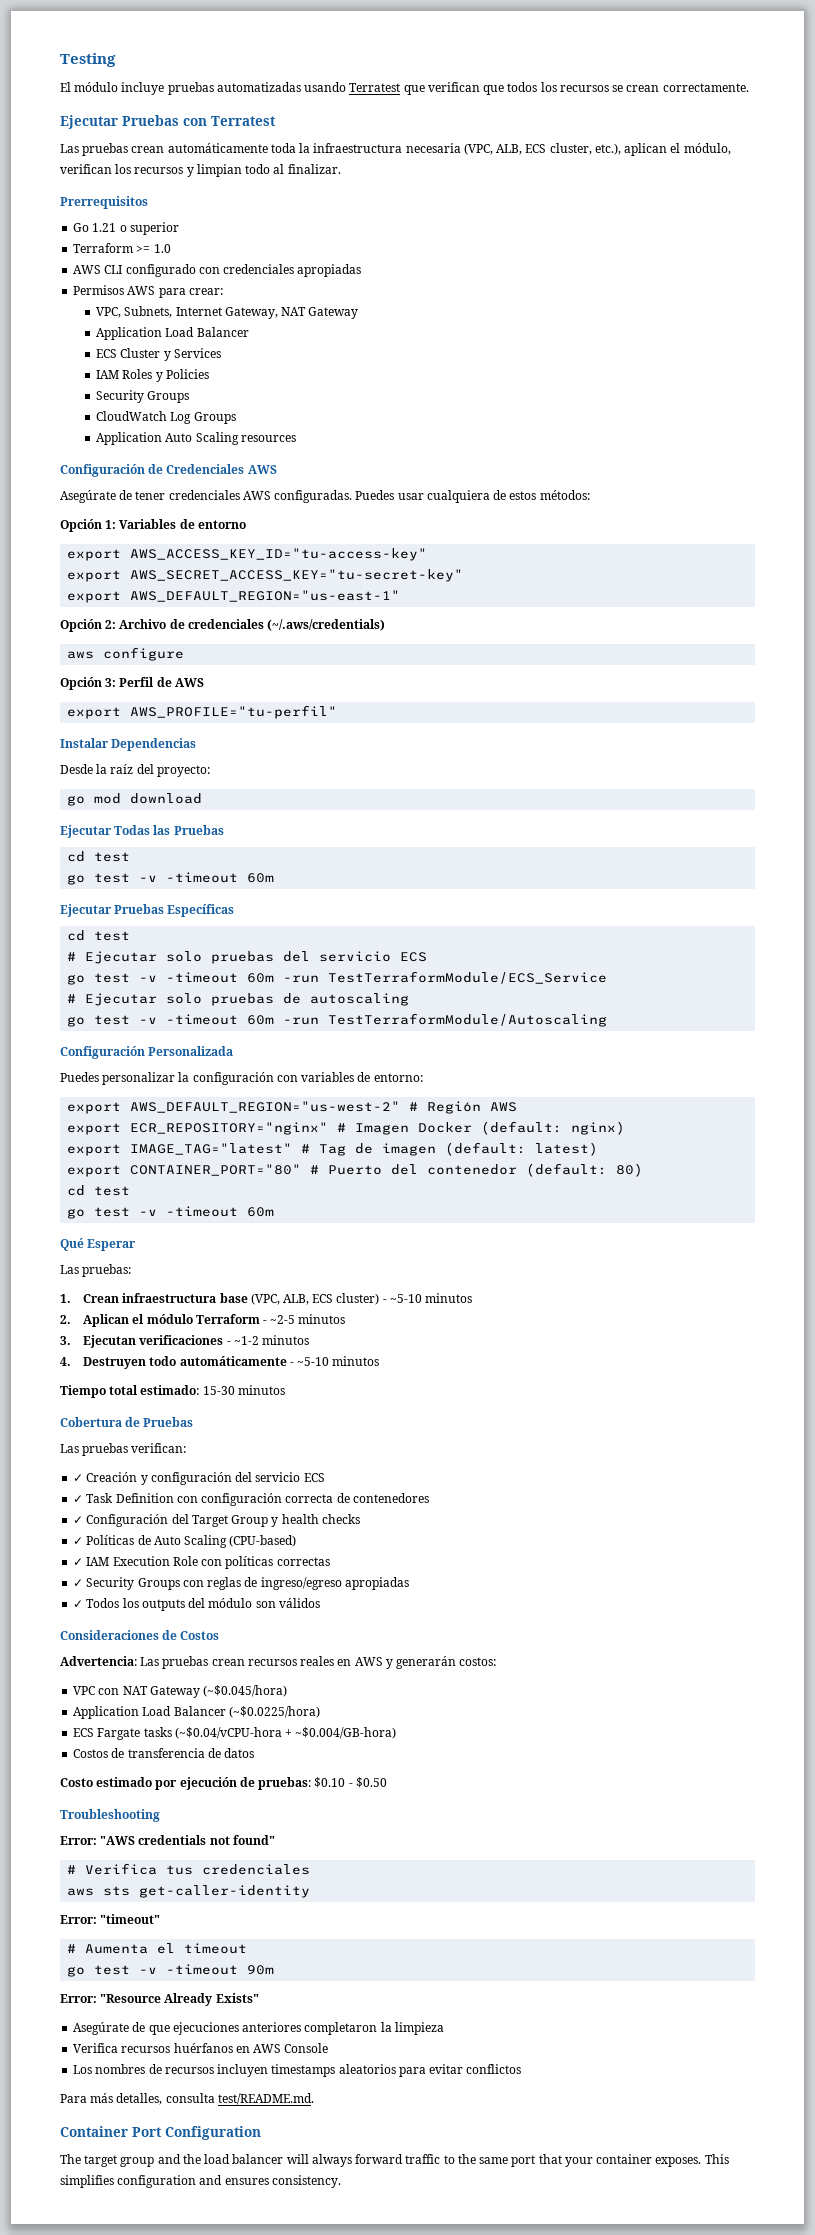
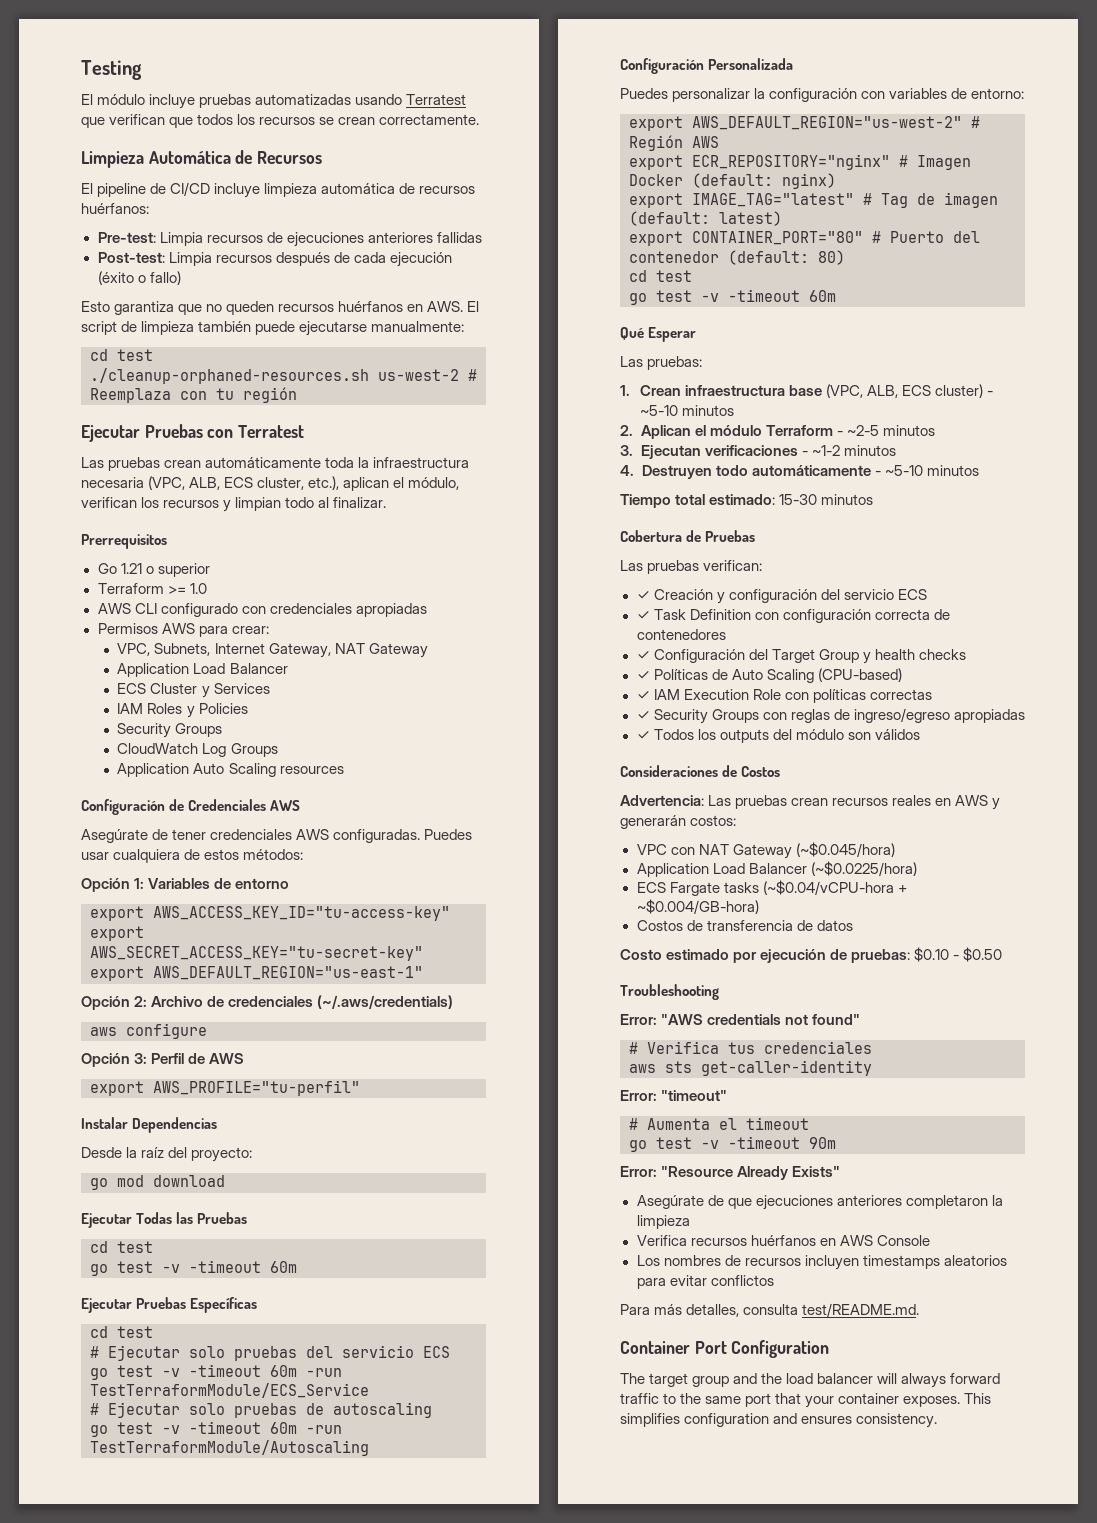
+ Limpieza Automática de Recursos
+ El pipeline de CI/CD incluye limpieza automática de recursos huérfanos:
+ Pre-test: Limpia recursos de ejecuciones anteriores fallidas
+ Post-test: Limpia recursos después de cada ejecución (éxito o fallo)
+ Esto garantiza que no queden recursos huérfanos en AWS. El script de limpieza también puede ejecutarse manualmente:
+ cd test
+ ./cleanup-orphaned-resources.sh us-west-2 # Reemplaza con tu región

